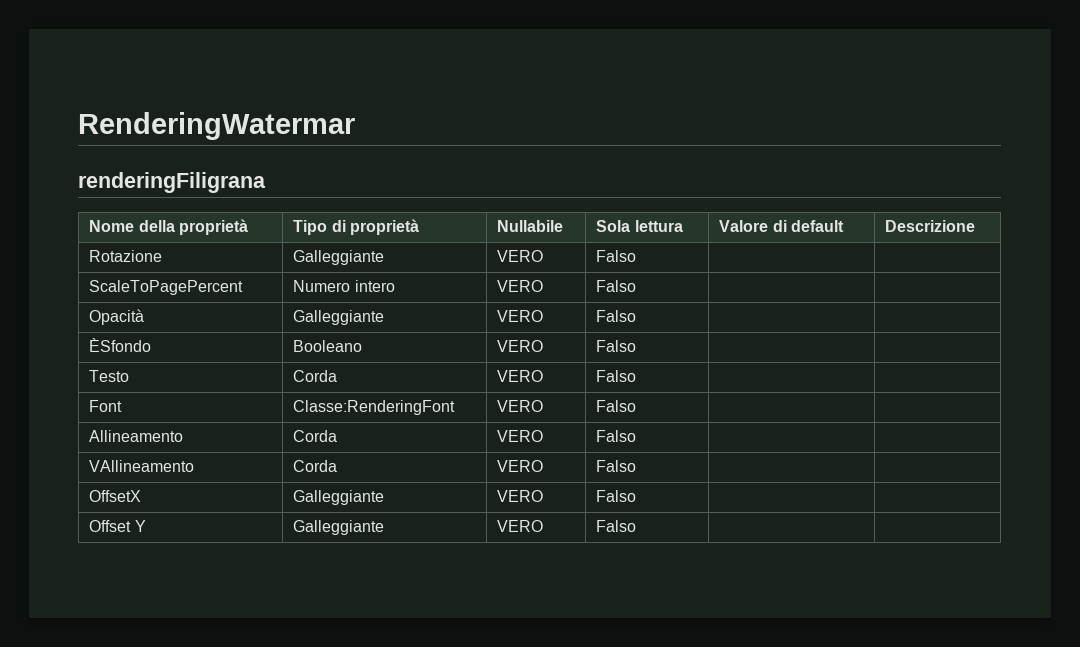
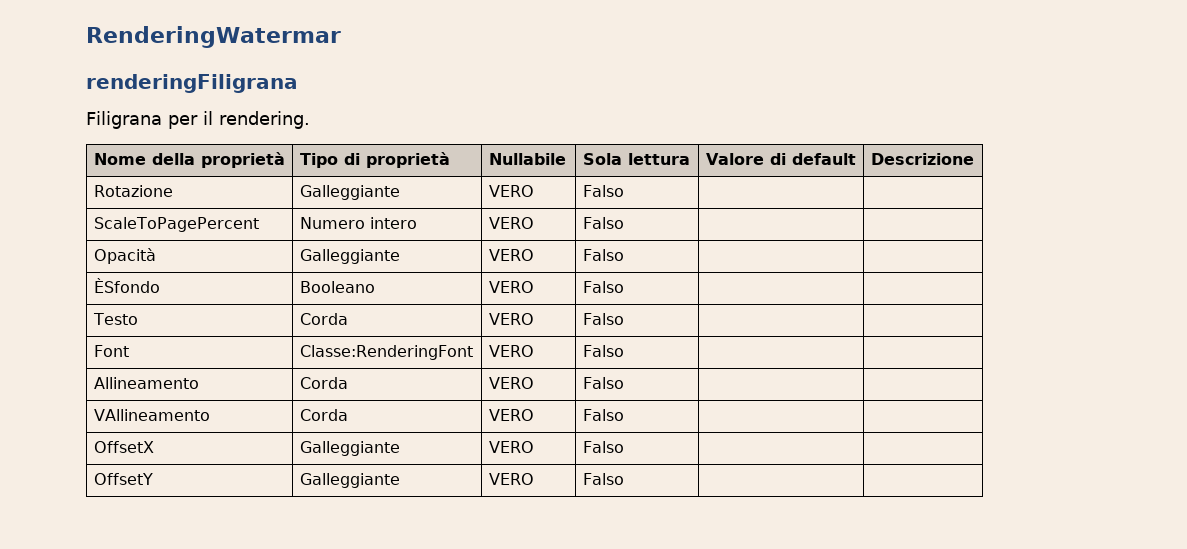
+ Filigrana per il rendering.
- Offset Y | Galleggiante | VERO | Falso | |
+ OffsetY | Galleggiante | VERO | Falso | |

